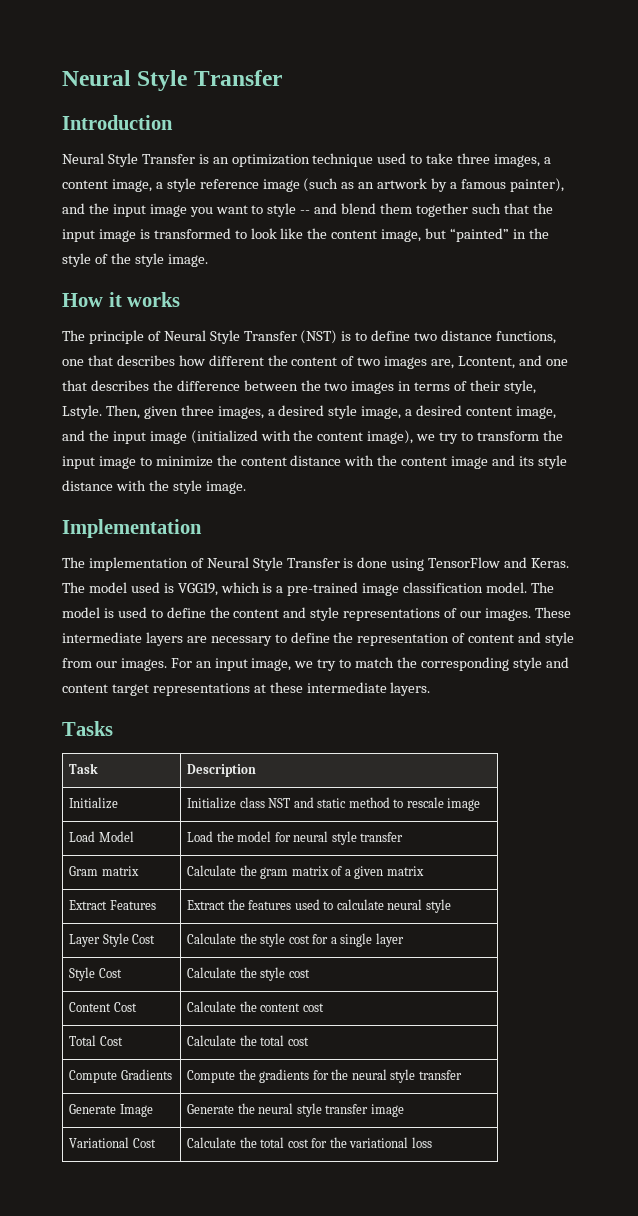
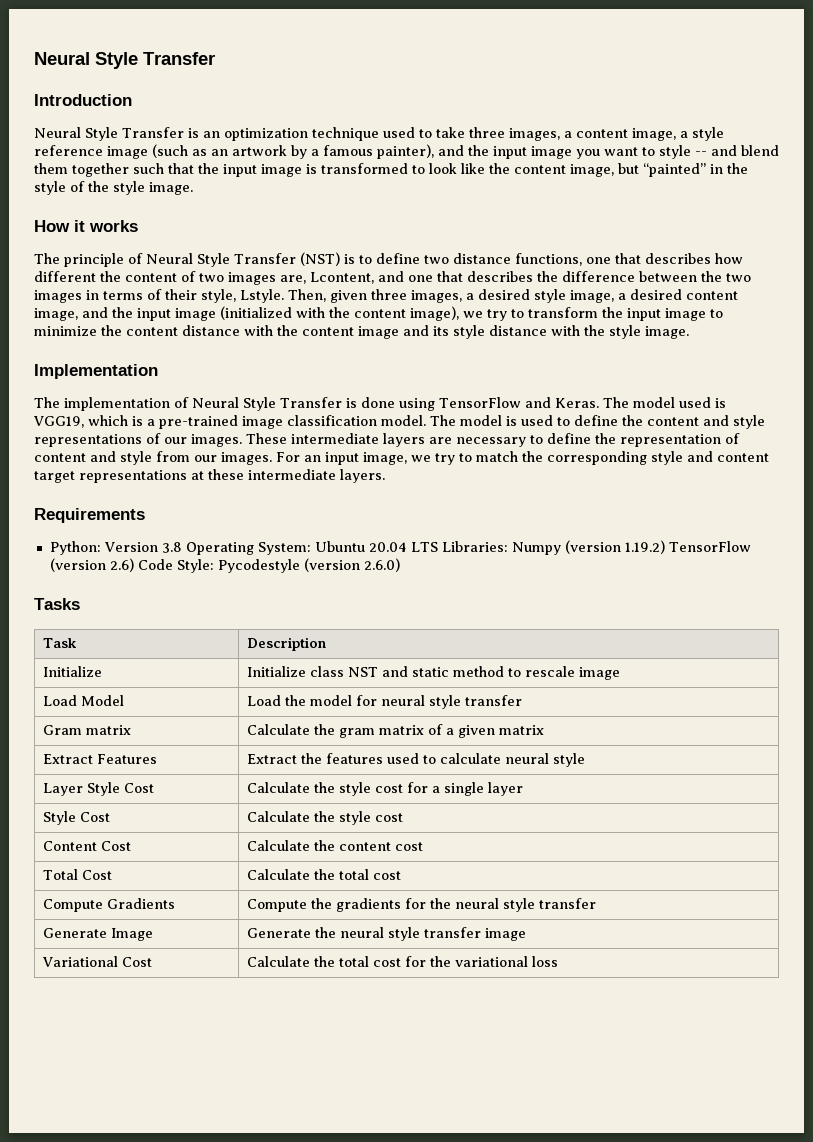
+ Requirements
+ Python: Version 3.8 Operating System: Ubuntu 20.04 LTS Libraries: Numpy (version 1.19.2) TensorFlow (version 2.6) Code Style: Pycodestyle (version 2.6.0)

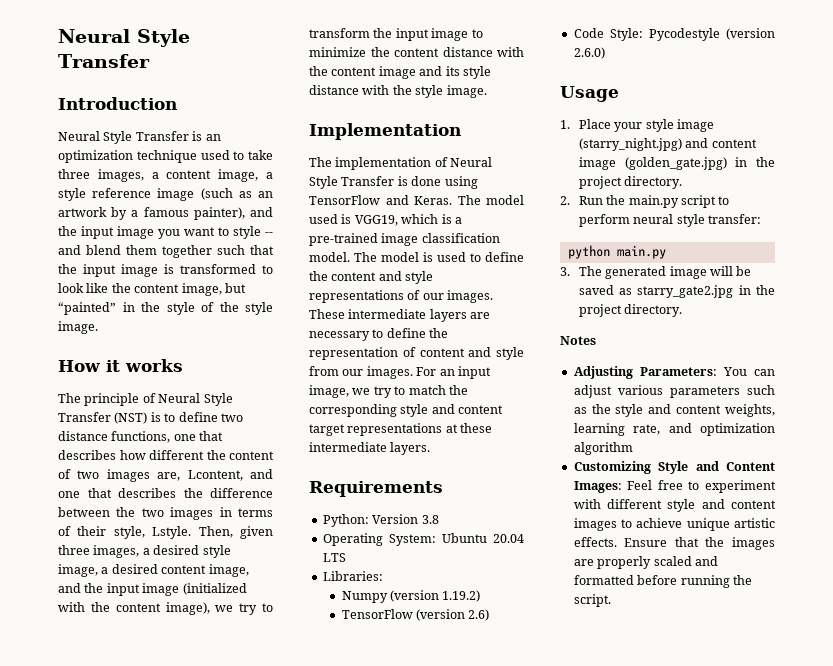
- Python: Version 3.8 Operating System: Ubuntu 20.04 LTS Libraries: Numpy (version 1.19.2) TensorFlow (version 2.6) Code Style: Pycodestyle (version 2.6.0)
+ Python: Version 3.8
+ Operating System: Ubuntu 20.04 LTS
+ Libraries:
+ Numpy (version 1.19.2)
+ TensorFlow (version 2.6)
+ Code Style: Pycodestyle (version 2.6.0)
- Tasks
- Task | Description
- Initialize | Initialize class NST and static method to rescale image
- Load Model | Load the model for neural style transfer
- Gram matrix | Calculate the gram matrix of a given matrix
- Extract Features | Extract the features used to calculate neural style
- Layer Style Cost | Calculate the style cost for a single layer
- Style Cost | Calculate the style cost
- Content Cost | Calculate the content cost
- Total Cost | Calculate the total cost
- Compute Gradients | Compute the gradients for the neural style transfer
- Generate Image | Generate the neural style transfer image
- Variational Cost | Calculate the total cost for the variational loss
+ Usage
+ 1. Place your style image (starry_night.jpg) and content image (golden_gate.jpg) in the project directory.
+ 2. Run the main.py script to perform neural style transfer:
+ python main.py
+ 3. The generated image will be saved as starry_gate2.jpg in the project directory.
+ Notes
+ Adjusting Parameters: You can adjust various parameters such as the style and content weights, learning rate, and optimization algorithm
+ Customizing Style and Content Images: Feel free to experiment with different style and content images to achieve unique artistic effects. Ensure that the images are properly scaled and formatted before running the script.

